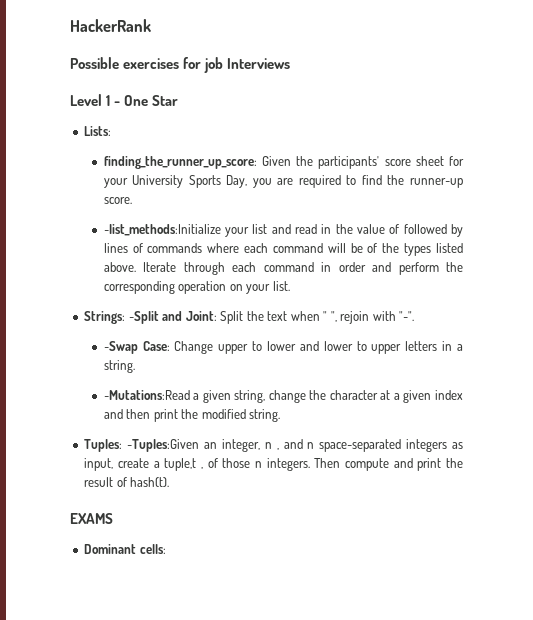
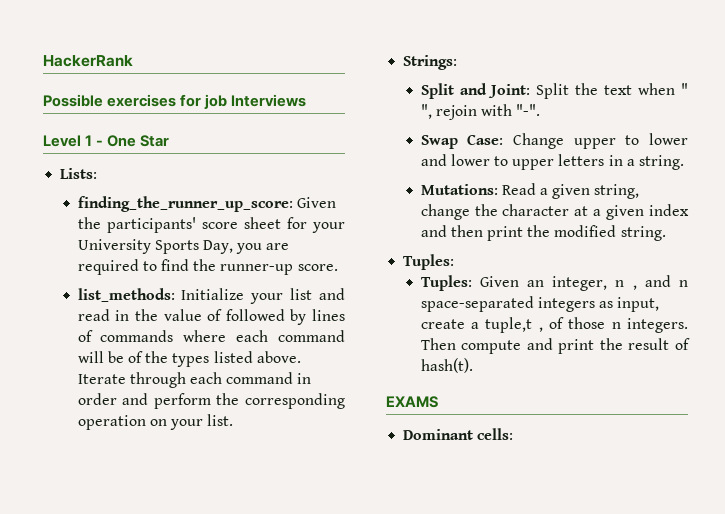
- -list_methods:Initialize your list and read in the value of followed by lines of commands where each command will be of the types listed above.
+ list_methods: Initialize your list and read in the value of followed by lines of commands where each command will be of the types listed above.
- Strings: -Split and Joint: Split the text when " ", rejoin with "-".
+ Strings:
+ Split and Joint: Split the text when " ", rejoin with "-".
- -Swap Case: Change upper to lower and lower to upper letters in a string.
+ Swap Case: Change upper to lower and lower to upper letters in a string.
- -Mutations:Read a given string, change the character at a given index and then print the modified string.
- Tuples: -Tuples:Given an integer, n , and n space-separated integers as input, create a tuple,t , of those n integers.
+ Mutations: Read a given string, change the character at a given index and then print the modified string.
+ Tuples:
+ Tuples: Given an integer, n , and n space-separated integers as input, create a tuple,t , of those n integers.

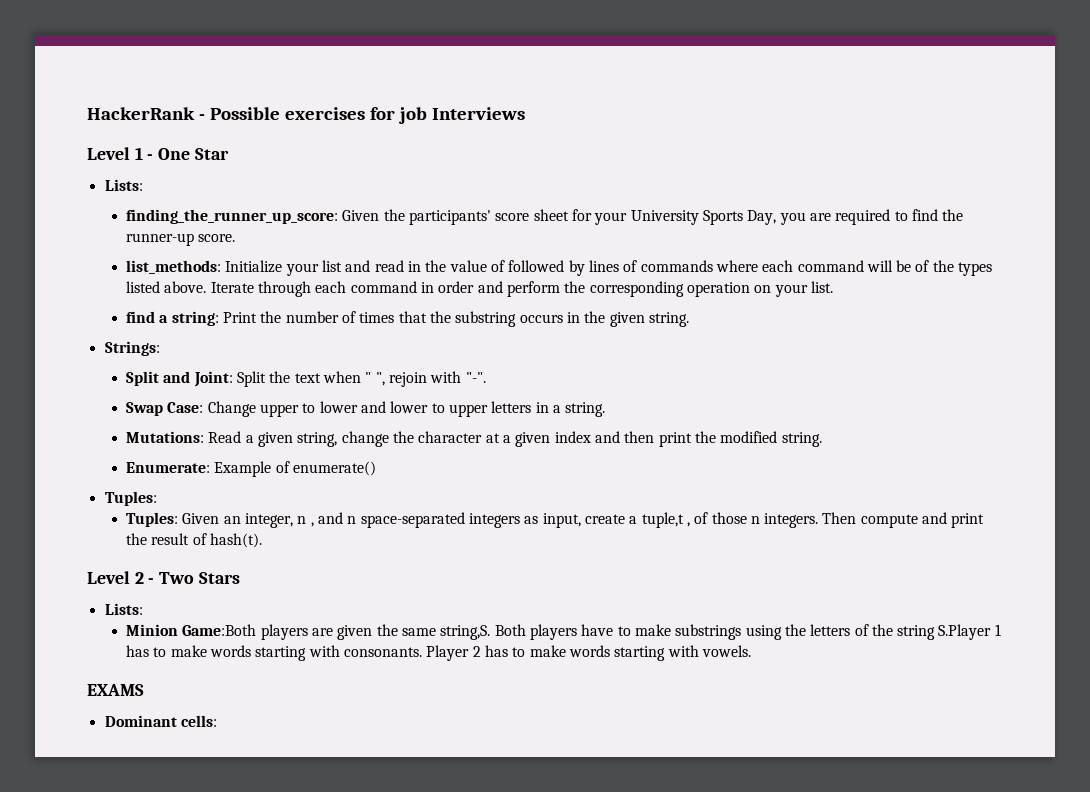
- HackerRank
- Possible exercises for job Interviews
+ HackerRank - Possible exercises for job Interviews
+ find a string: Print the number of times that the substring occurs in the given string.
+ Enumerate: Example of enumerate()
+ Level 2 - Two Stars
+ Lists:
+ Minion Game:Both players are given the same string,S. Both players have to make substrings using the letters of the string S.Player 1 has to make words starting with consonants. Player 2 has to make words starting with vowels.

